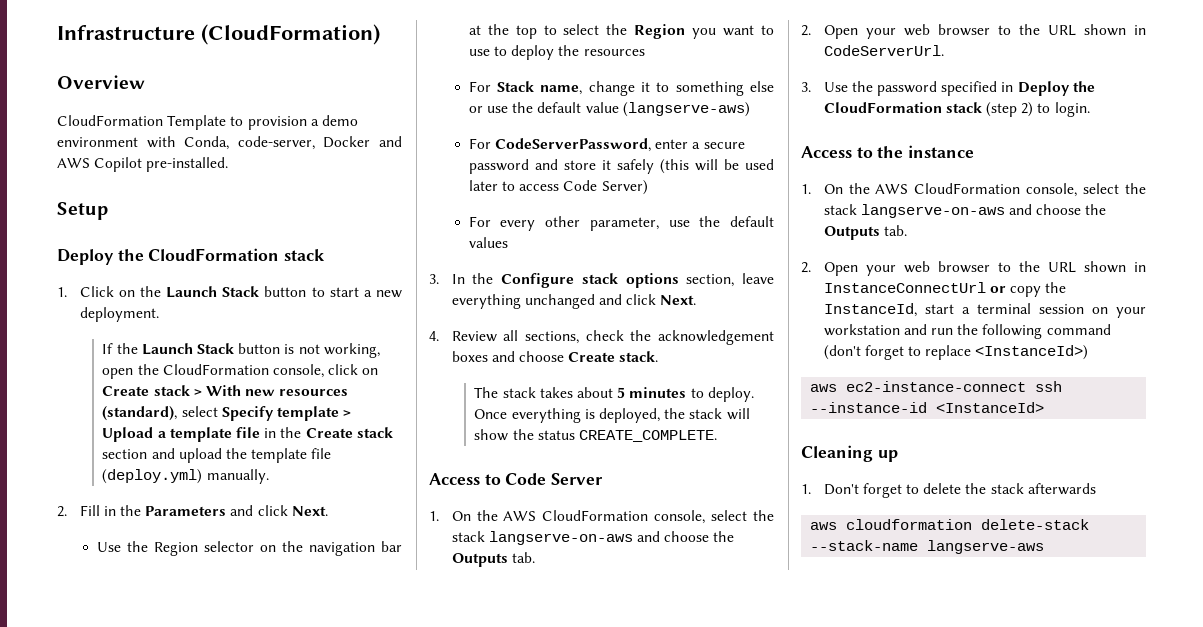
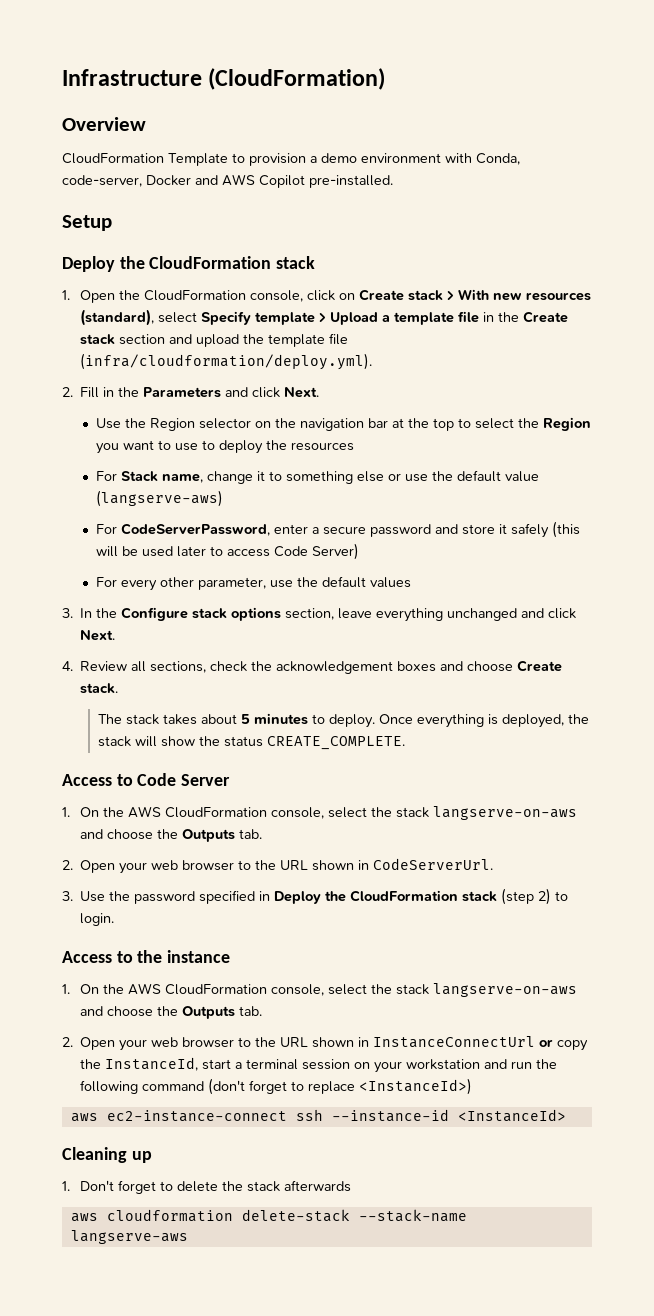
- 1. Click on the Launch Stack button to start a new deployment.
- If the Launch Stack button is not working, open the CloudFormation console, click on Create stack > With new resources (standard), select Specify template > Upload a template file in the Create stack section and upload the template file (deploy.yml) manually.
+ 1. Open the CloudFormation console, click on Create stack > With new resources (standard), select Specify template > Upload a template file in the Create stack section and upload the template file (infra/cloudformation/deploy.yml).

